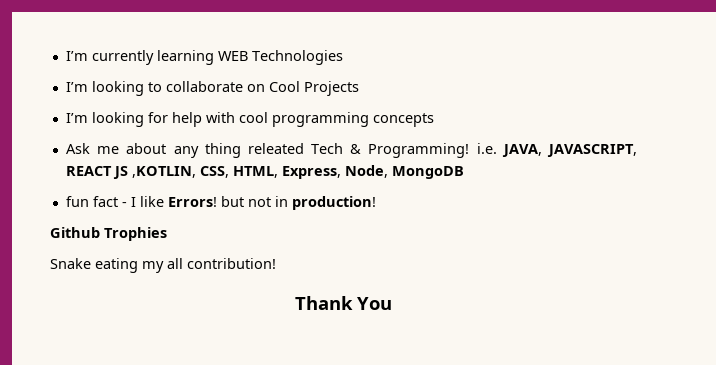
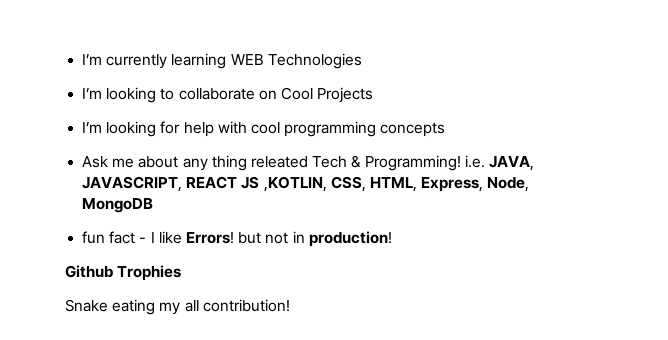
- Thank You

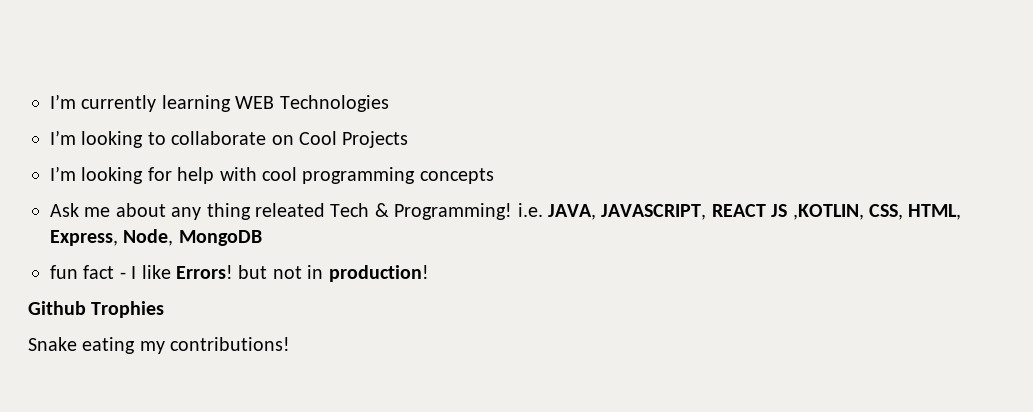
- Snake eating my all contribution!
+ Snake eating my contributions!

